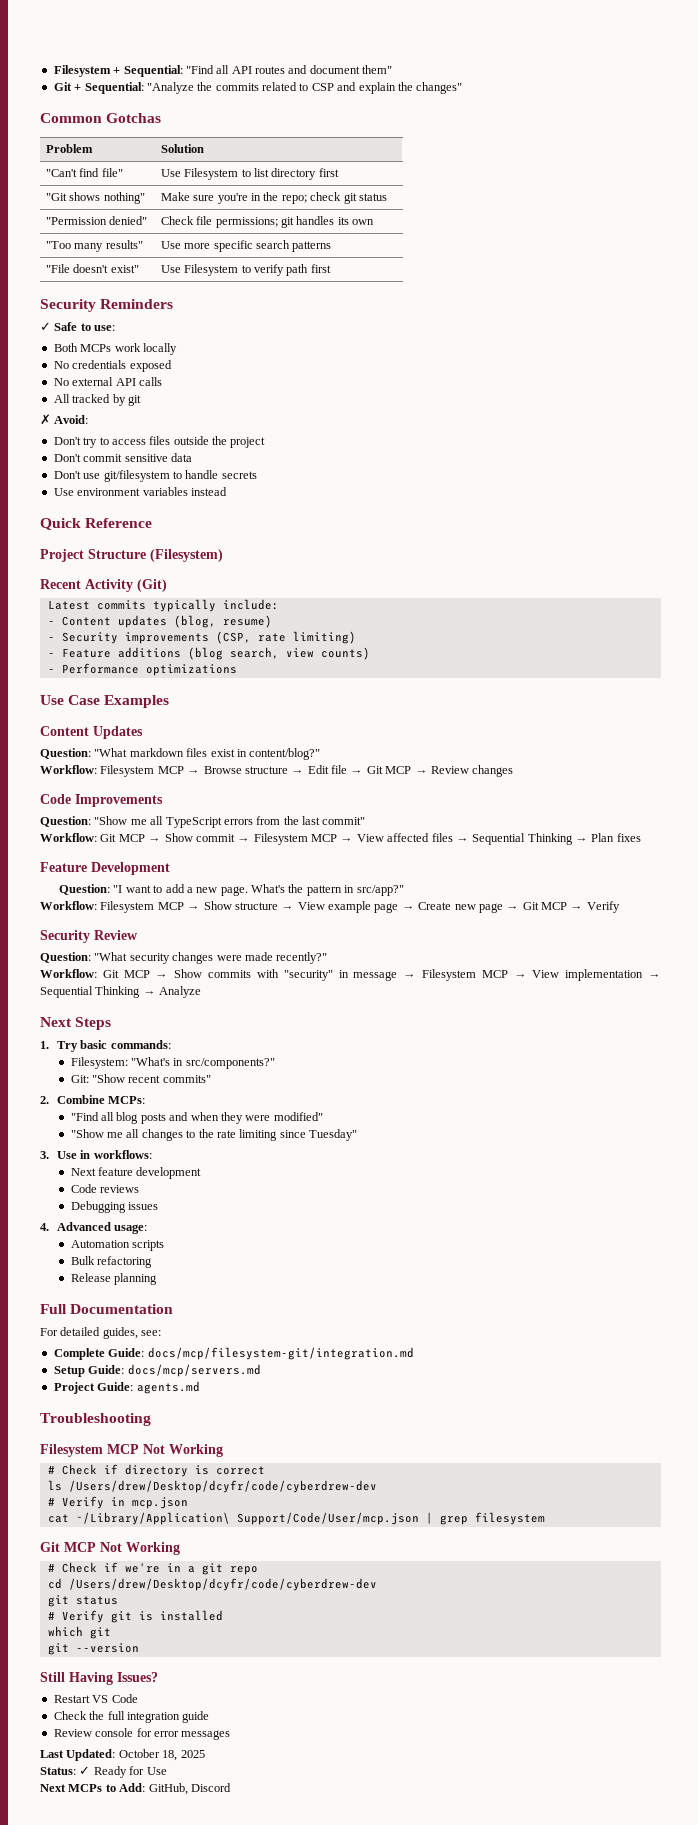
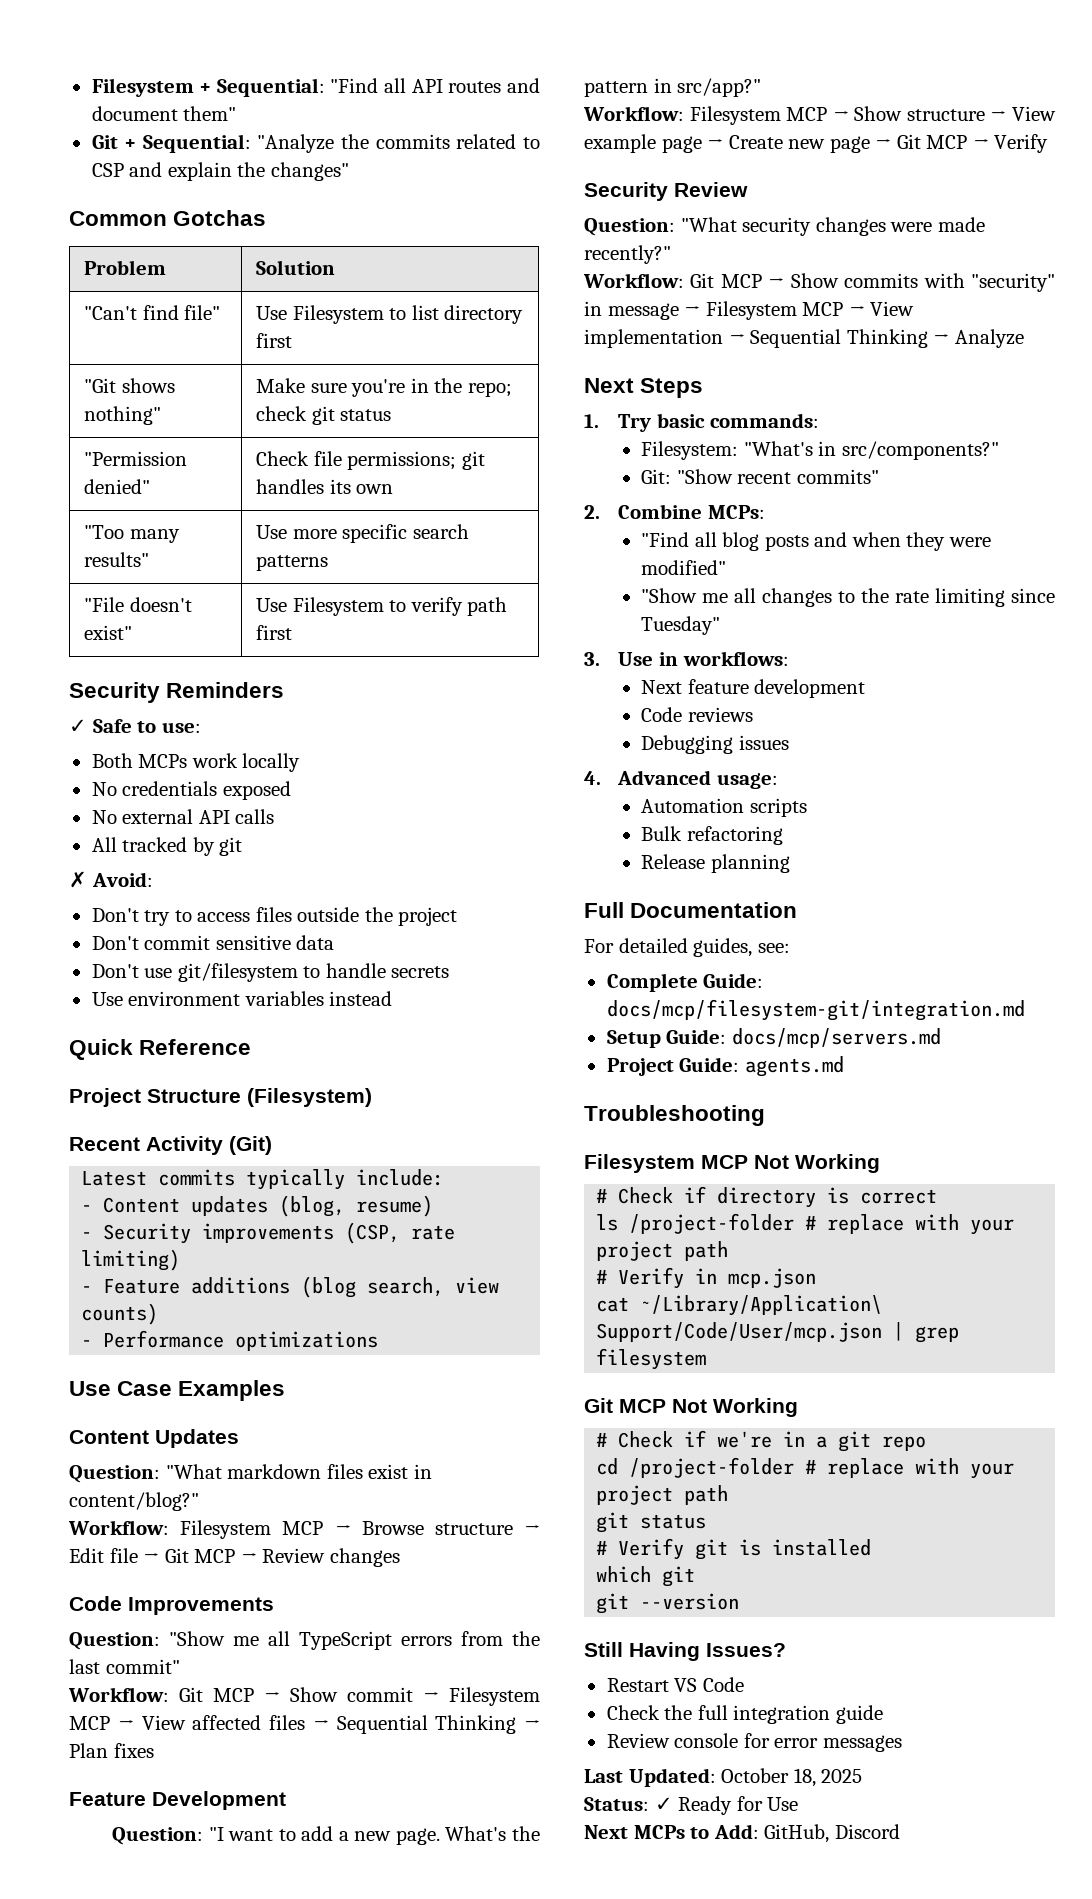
- ls /Users/drew/Desktop/dcyfr/code/cyberdrew-dev
+ ls /project-folder # replace with your project path
- cd /Users/drew/Desktop/dcyfr/code/cyberdrew-dev
+ cd /project-folder # replace with your project path

